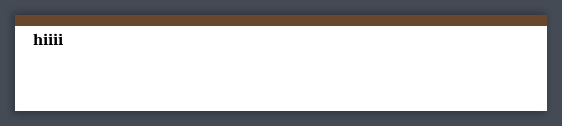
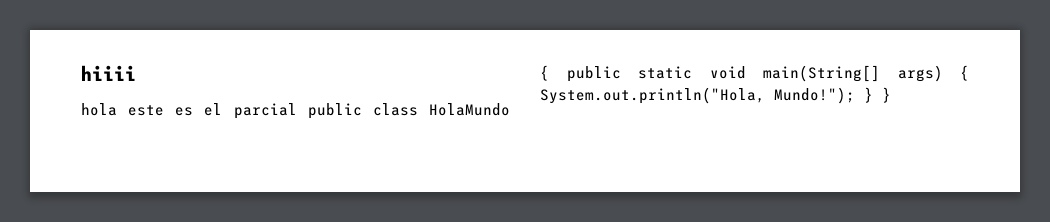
+ hola este es el parcial public class HolaMundo { public static void main(String[] args) { System.out.println("Hola, Mundo!"); } }

